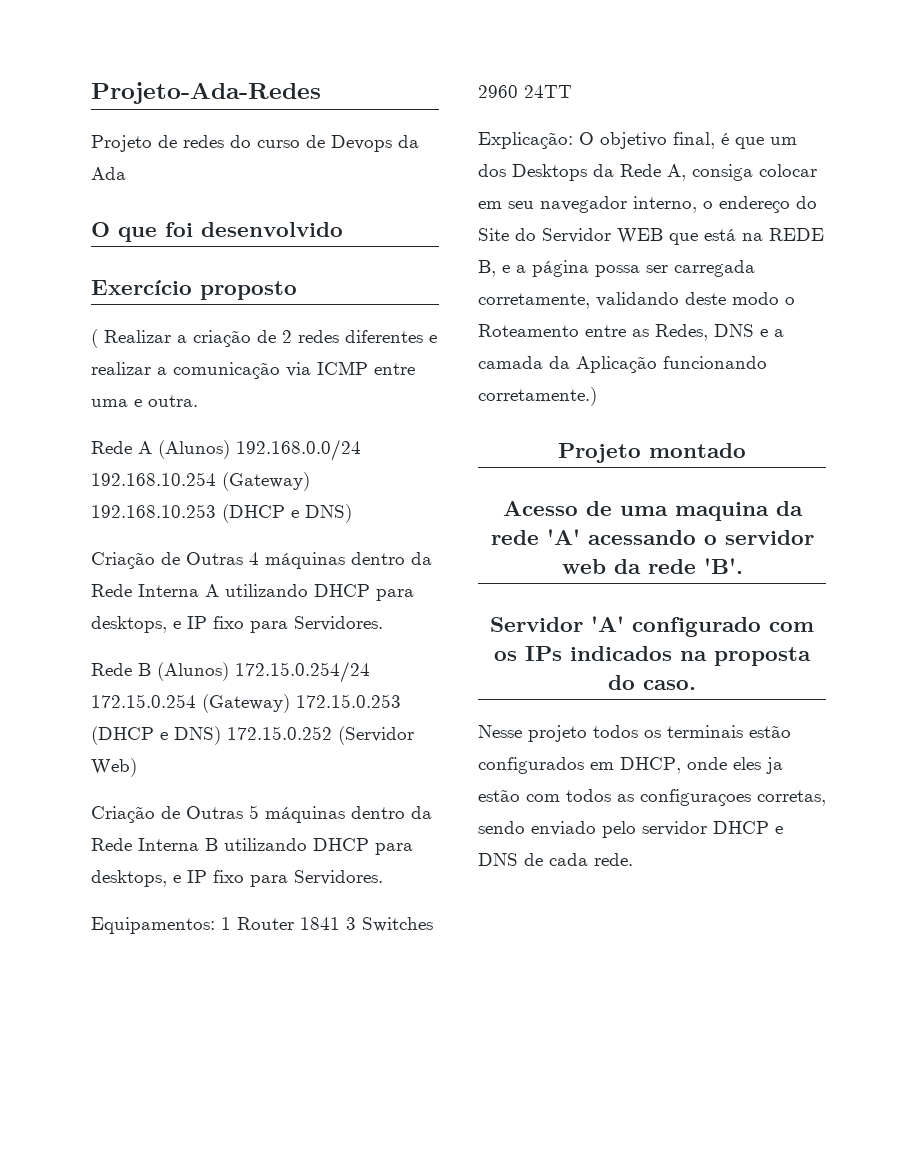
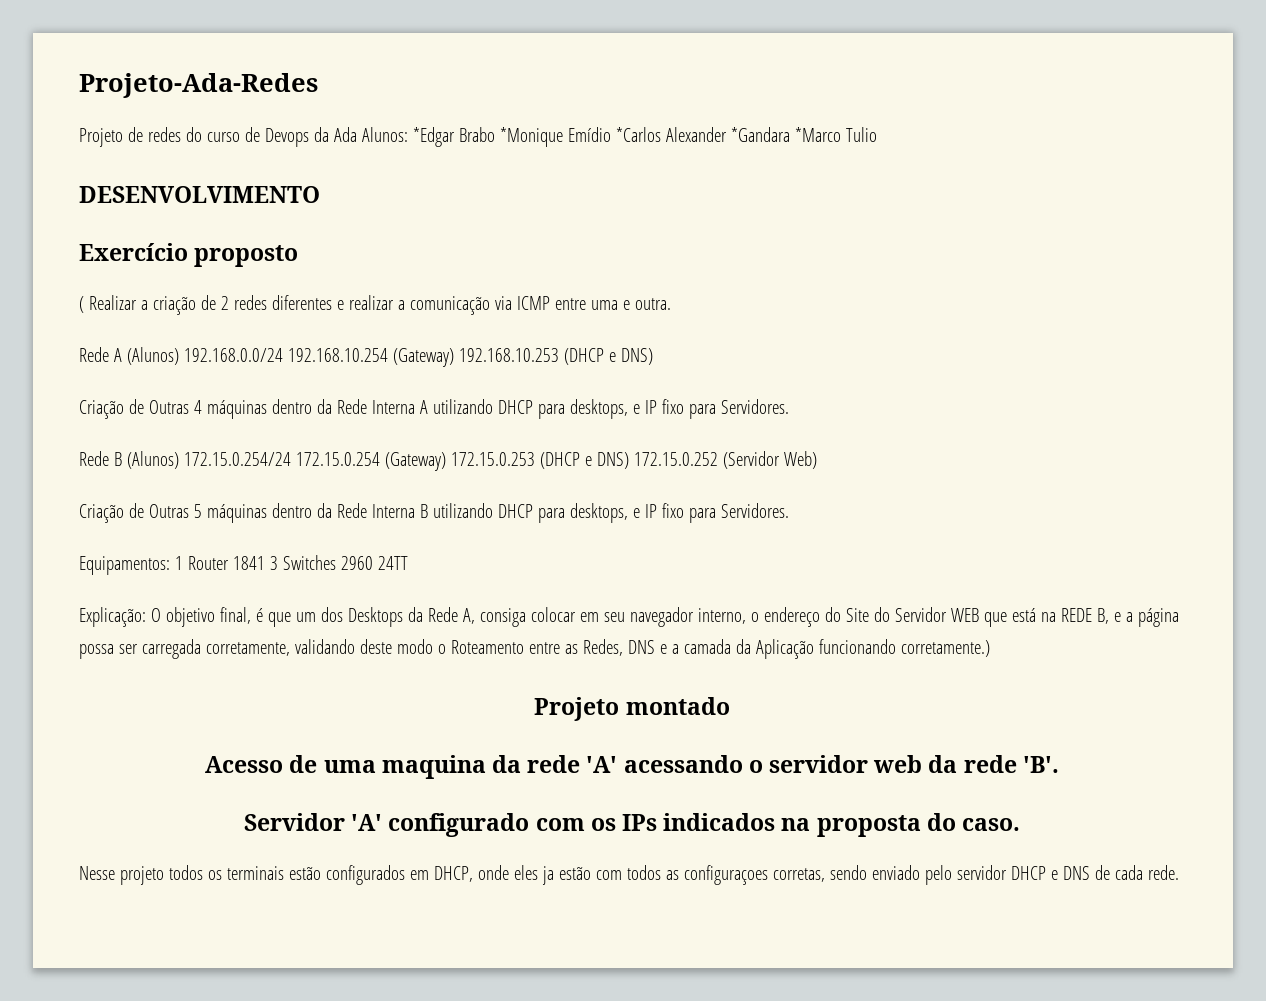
- Projeto de redes do curso de Devops da Ada
- O que foi desenvolvido
+ Projeto de redes do curso de Devops da Ada Alunos: *Edgar Brabo *Monique Emídio *Carlos Alexander *Gandara *Marco Tulio
+ DESENVOLVIMENTO

